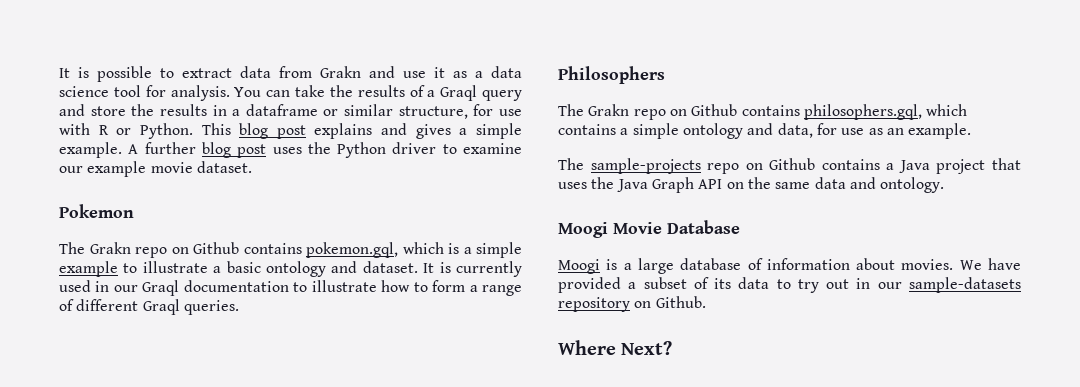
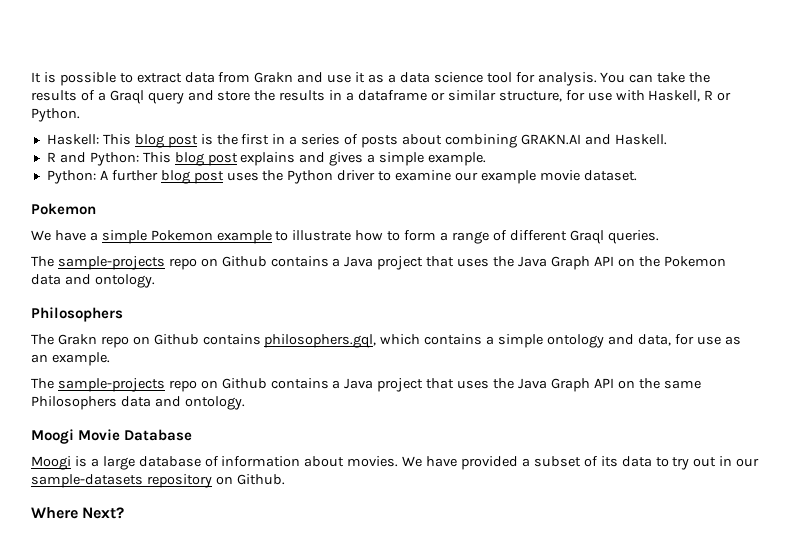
- You can take the results of a Graql query and store the results in a dataframe or similar structure, for use with R or Python. This blog post explains and gives a simple example. A further blog post uses the Python driver to examine our example movie dataset.
+ You can take the results of a Graql query and store the results in a dataframe or similar structure, for use with Haskell, R or Python.
+ Haskell: This blog post is the first in a series of posts about combining GRAKN.AI and Haskell.
+ R and Python: This blog post explains and gives a simple example.
+ Python: A further blog post uses the Python driver to examine our example movie dataset.
- The Grakn repo on Github contains pokemon.gql, which is a simple example to illustrate a basic ontology and dataset. It is currently used in our Graql documentation to illustrate how to form a range of different Graql queries.
+ We have a simple Pokemon example to illustrate how to form a range of different Graql queries.
+ The sample-projects repo on Github contains a Java project that uses the Java Graph API on the Pokemon data and ontology.
- The sample-projects repo on Github contains a Java project that uses the Java Graph API on the same data and ontology.
+ The sample-projects repo on Github contains a Java project that uses the Java Graph API on the same Philosophers data and ontology.

